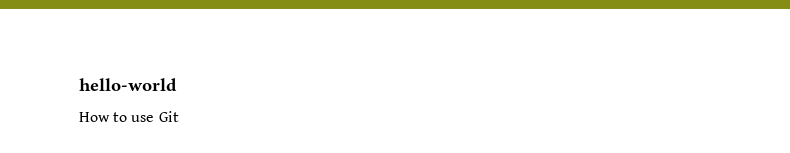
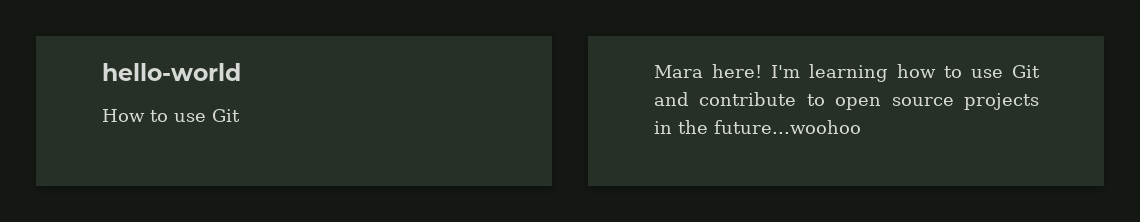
+ Mara here! I'm learning how to use Git and contribute to open source projects in the future...woohoo

